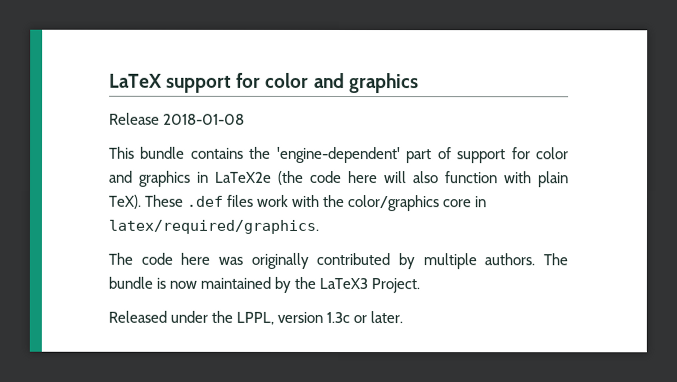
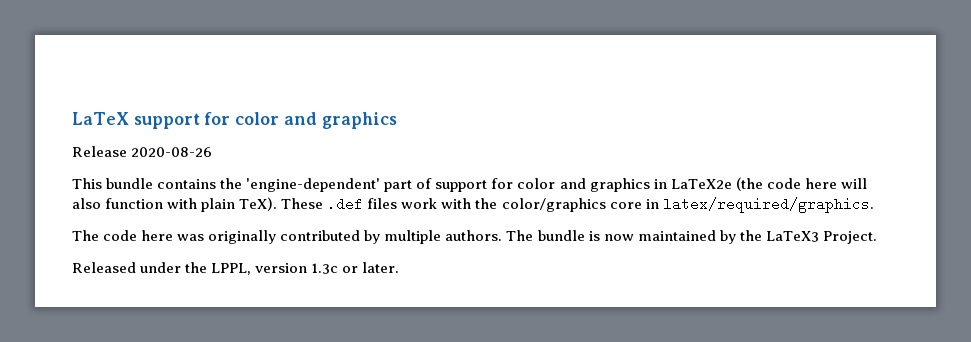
- Release 2018-01-08
+ Release 2020-08-26

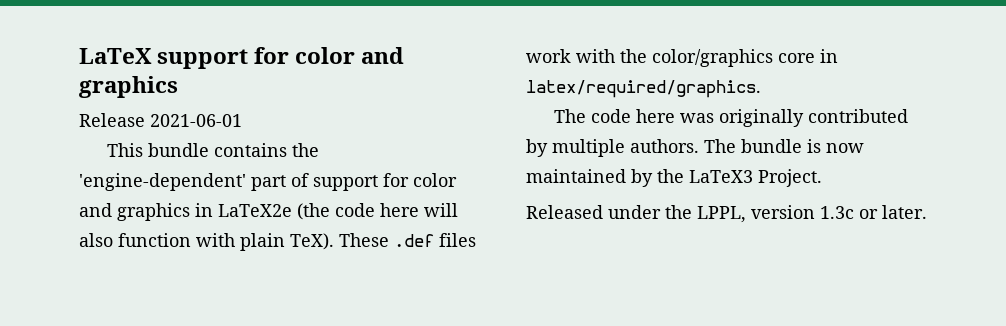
- Release 2020-08-26
+ Release 2021-06-01

